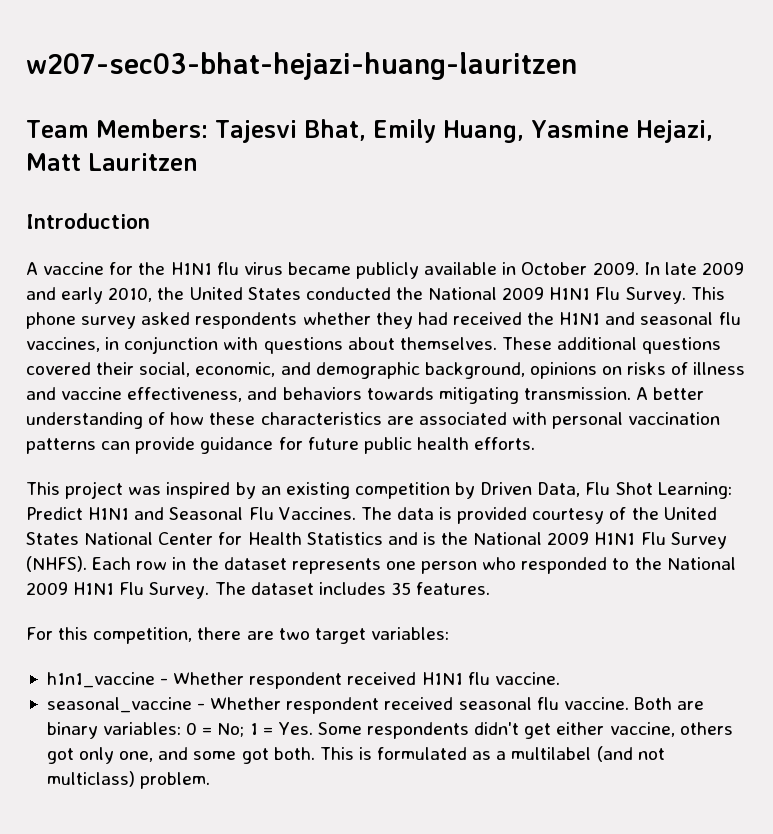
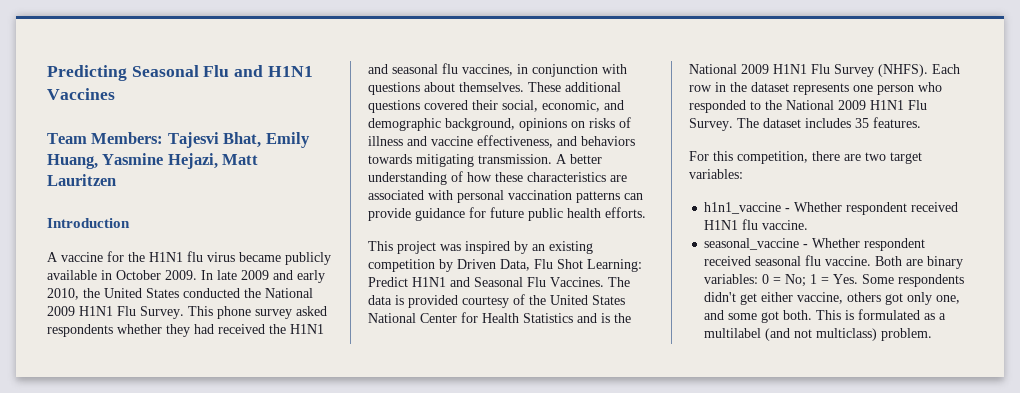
- w207-sec03-bhat-hejazi-huang-lauritzen
+ Predicting Seasonal Flu and H1N1 Vaccines

